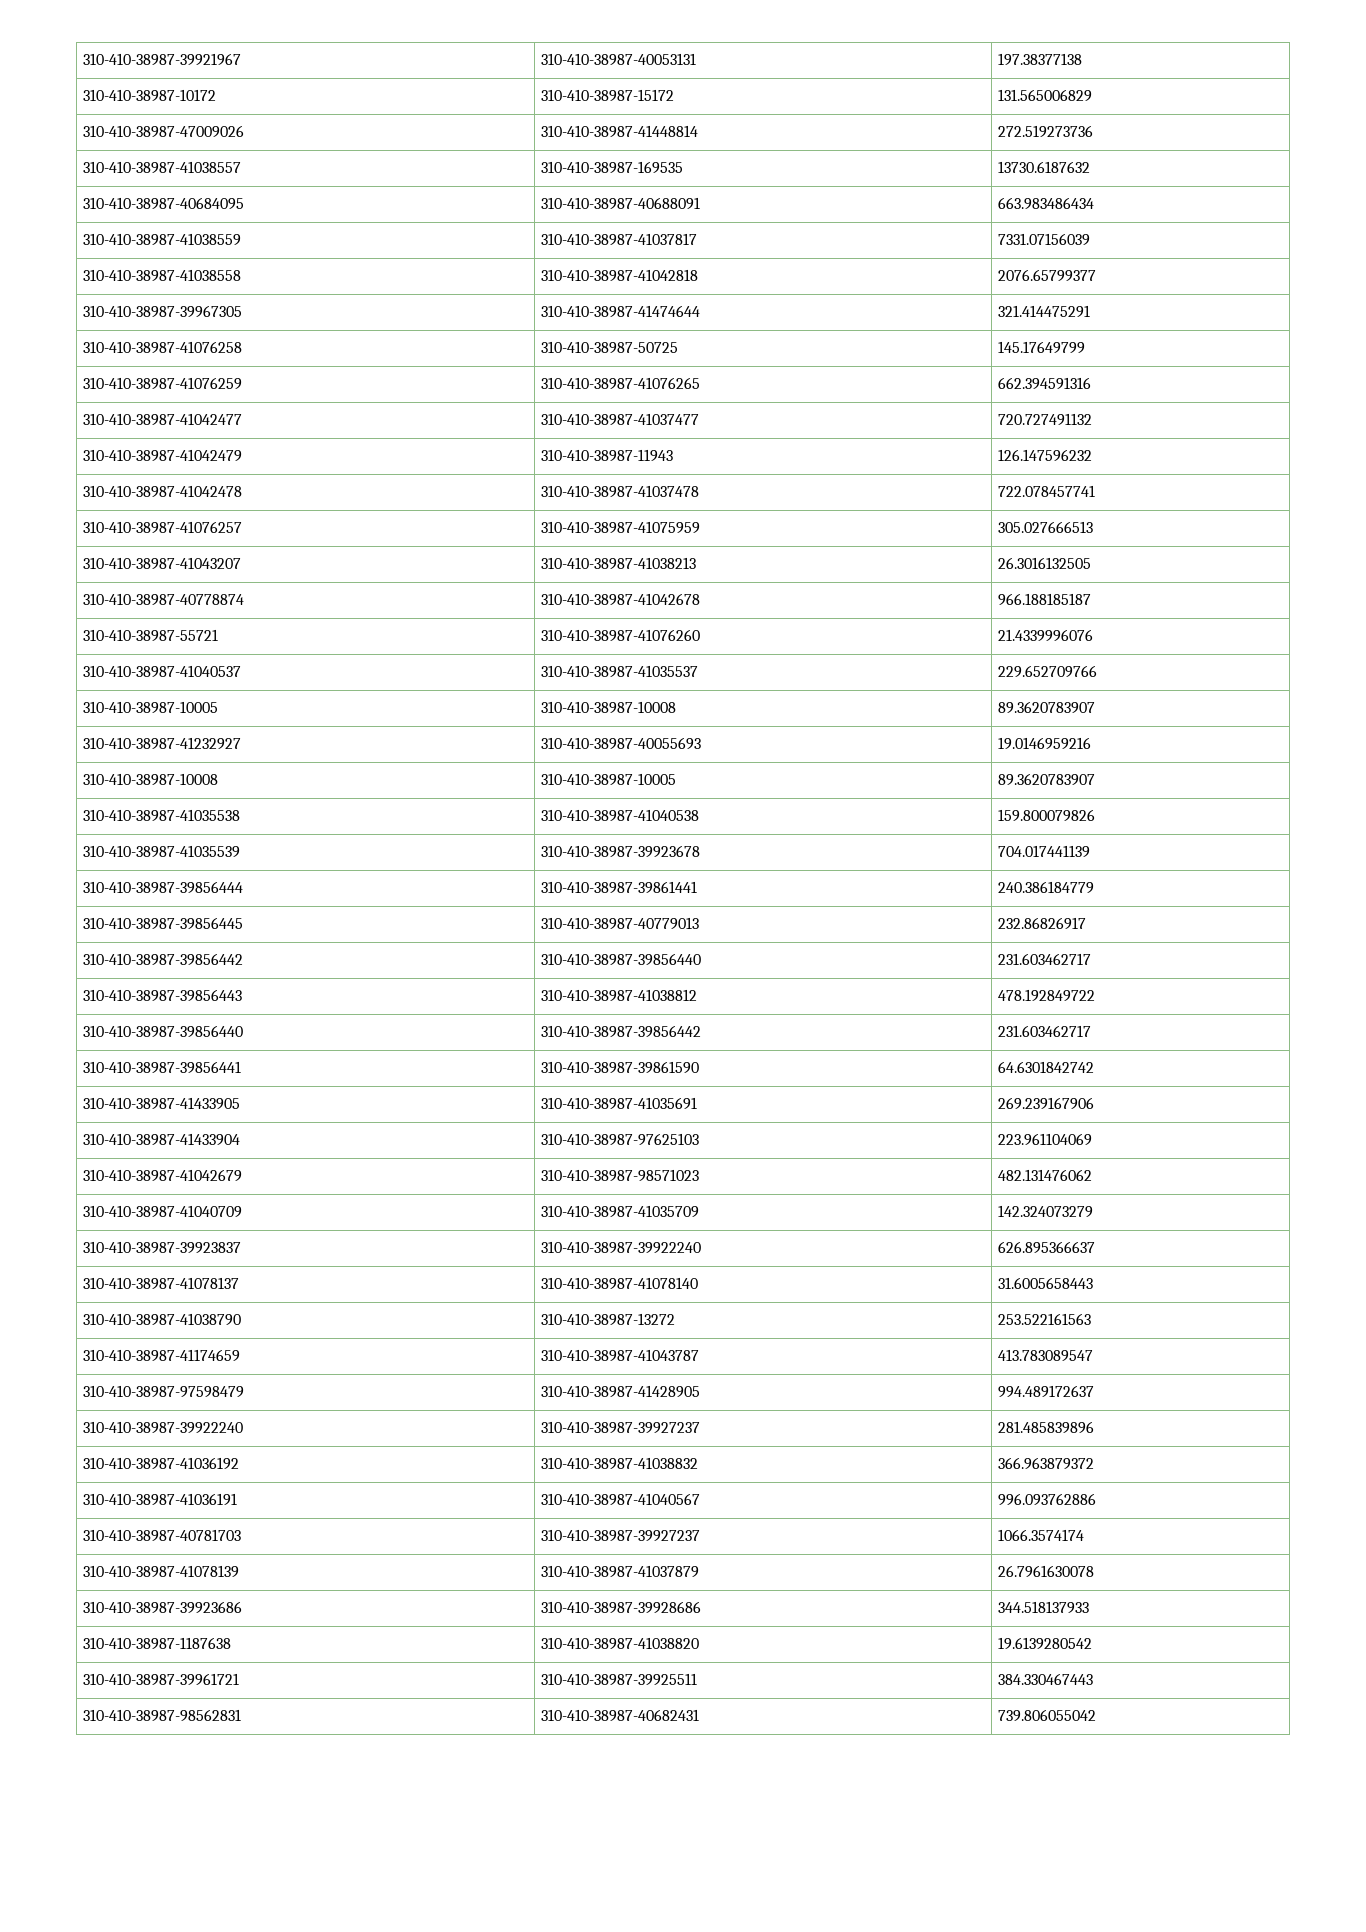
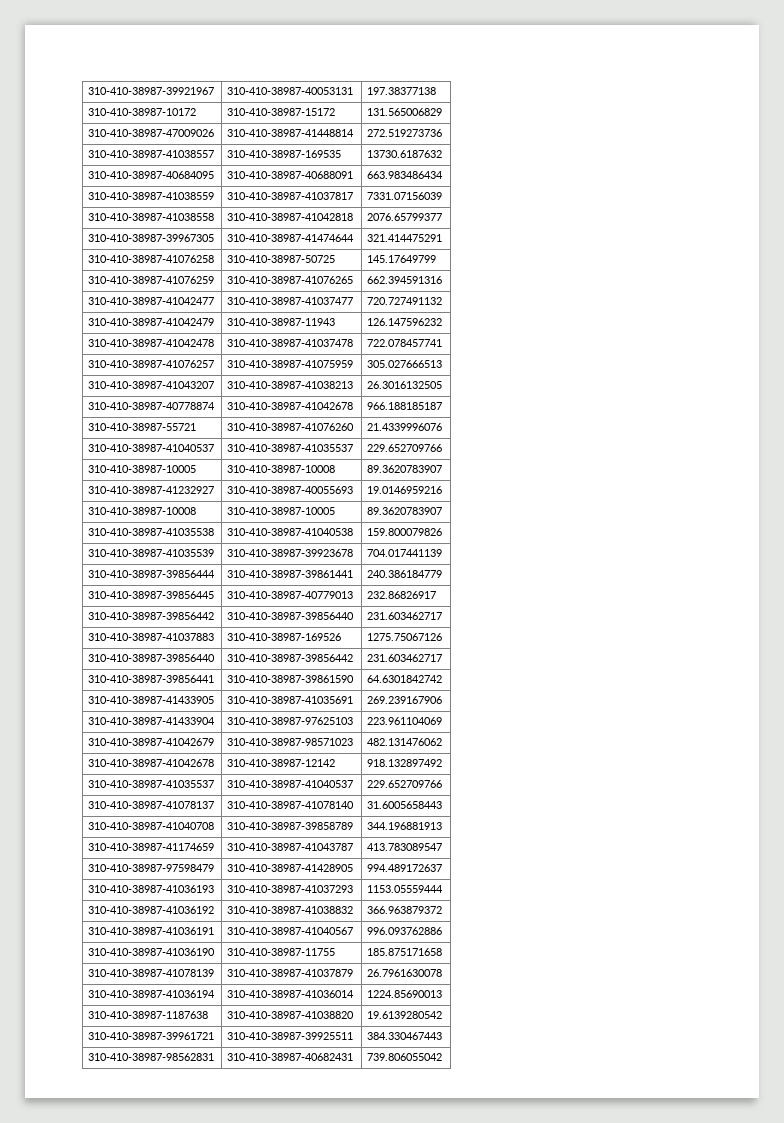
- 310-410-38987-39856443 | 310-410-38987-41038812 | 478.192849722
+ 310-410-38987-41037883 | 310-410-38987-169526 | 1275.75067126
- 310-410-38987-41040709 | 310-410-38987-41035709 | 142.324073279
- 310-410-38987-39923837 | 310-410-38987-39922240 | 626.895366637
+ 310-410-38987-41042678 | 310-410-38987-12142 | 918.132897492
+ 310-410-38987-41035537 | 310-410-38987-41040537 | 229.652709766
- 310-410-38987-41038790 | 310-410-38987-13272 | 253.522161563
+ 310-410-38987-41040708 | 310-410-38987-39858789 | 344.196881913
- 310-410-38987-39922240 | 310-410-38987-39927237 | 281.485839896
+ 310-410-38987-41036193 | 310-410-38987-41037293 | 1153.05559444
- 310-410-38987-40781703 | 310-410-38987-39927237 | 1066.3574174
+ 310-410-38987-41036190 | 310-410-38987-11755 | 185.875171658
- 310-410-38987-39923686 | 310-410-38987-39928686 | 344.518137933
+ 310-410-38987-41036194 | 310-410-38987-41036014 | 1224.85690013

